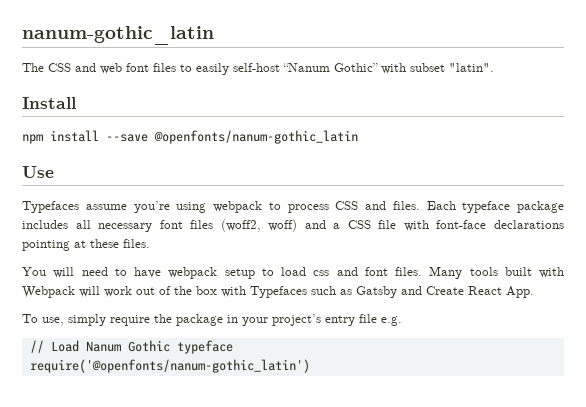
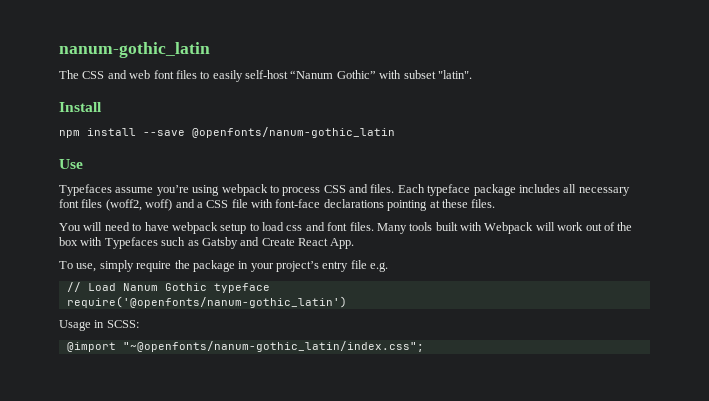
+ Usage in SCSS:
+ @import "~@openfonts/nanum-gothic_latin/index.css";

